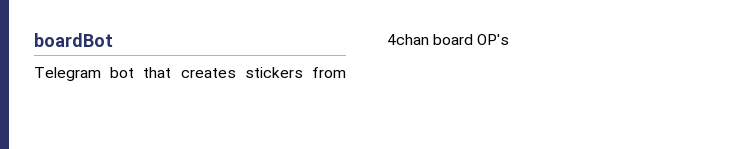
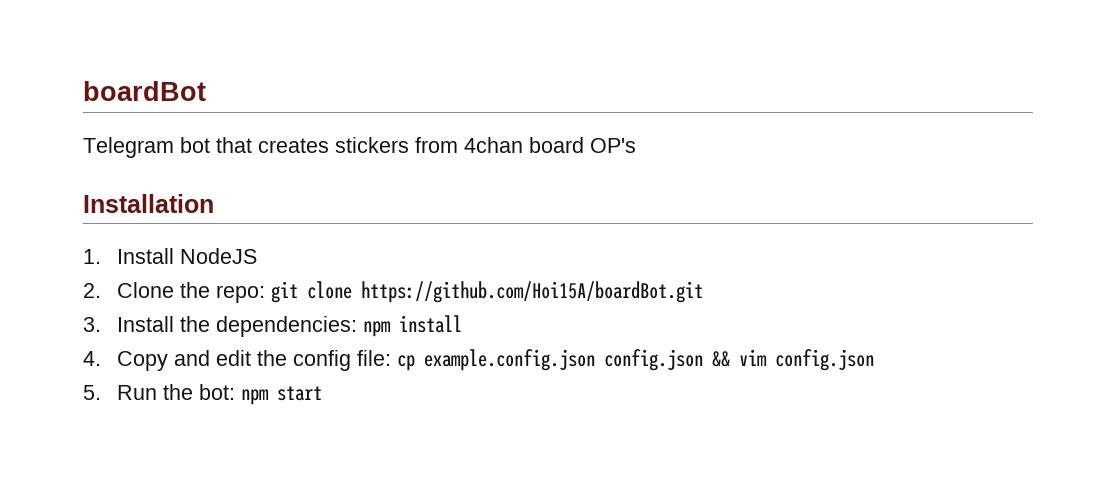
+ Installation
+ 1. Install NodeJS
+ 2. Clone the repo: git clone https://github.com/Hoi15A/boardBot.git
+ 3. Install the dependencies: npm install
+ 4. Copy and edit the config file: cp example.config.json config.json && vim config.json
+ 5. Run the bot: npm start

